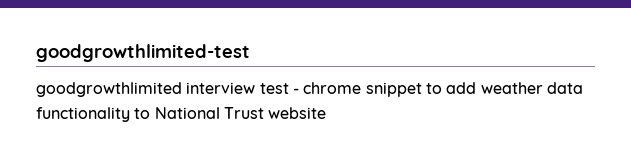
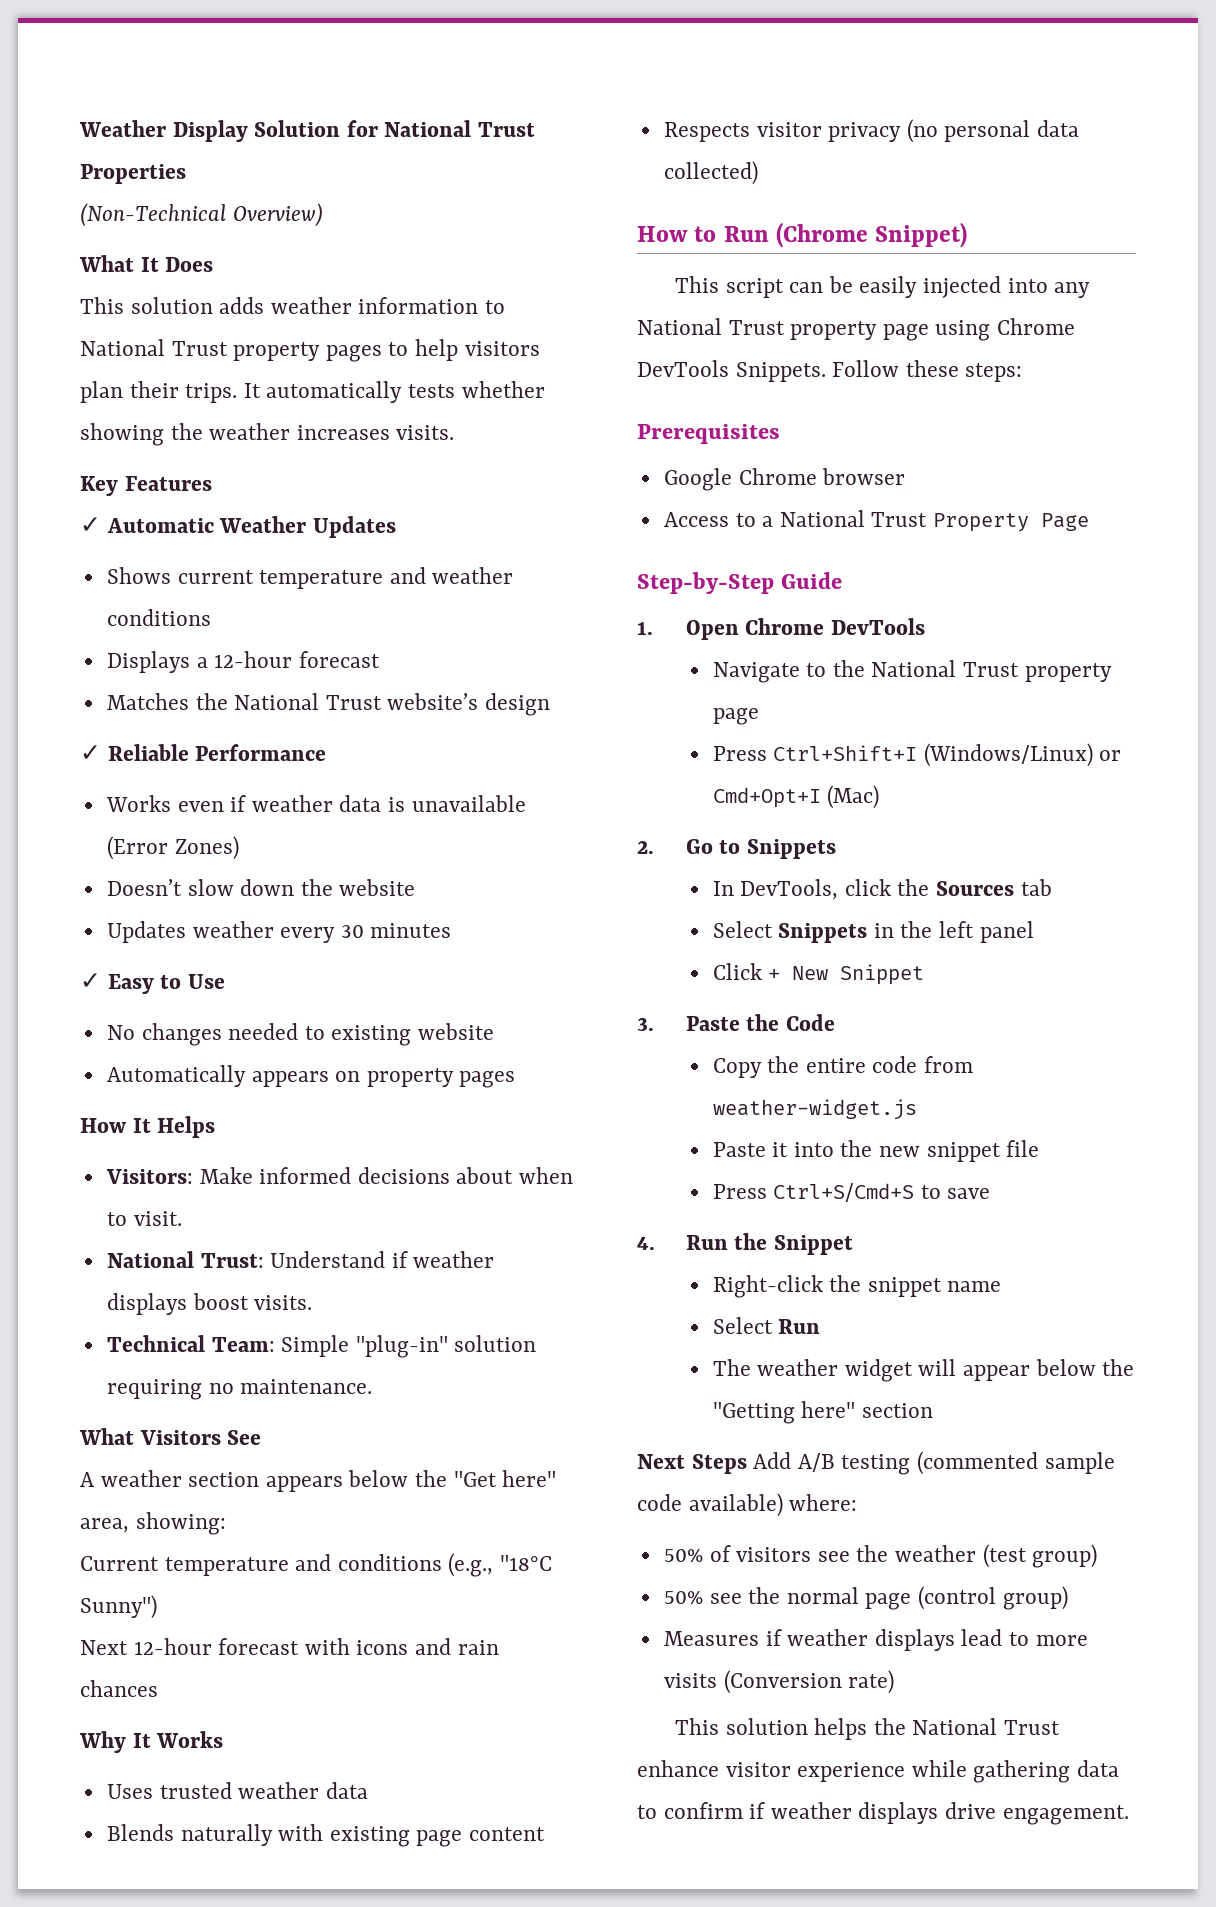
- goodgrowthlimited-test
- goodgrowthlimited interview test - chrome snippet to add weather data functionality to National Trust website
+ Weather Display Solution for National Trust Properties
+ (Non-Technical Overview)
+ What It Does
+ This solution adds weather information to National Trust property pages to help visitors plan their trips. It automatically tests whether showing the weather increases visits.
+ Key Features
+ ✓ Automatic Weather Updates
+ Shows current temperature and weather conditions
+ Displays a 12-hour forecast
+ Matches the National Trust website’s design
+ ✓ Reliable Performance
+ Works even if weather data is unavailable (Error Zones)
+ Doesn’t slow down the website
+ Updates weather every 30 minutes
+ ✓ Easy to Use
+ No changes needed to existing website
+ Automatically appears on property pages
+ How It Helps
+ Visitors: Make informed decisions about when to visit.
+ National Trust: Understand if weather displays boost visits.
+ Technical Team: Simple "plug-in" solution requiring no maintenance.
+ What Visitors See
+ A weather section appears below the "Get here" area, showing:
+ Current temperature and conditions (e.g., "18°C Sunny")
+ Next 12-hour forecast with icons and rain chances
+ Why It Works
+ Uses trusted weather data
+ Blends naturally with existing page content
+ Respects visitor privacy (no personal data collected)
+ How to Run (Chrome Snippet)
+ This script can be easily injected into any National Trust property page using Chrome DevTools Snippets. Follow these steps:
+ Prerequisites
+ Google Chrome browser
+ Access to a National Trust Property Page
+ Step-by-Step Guide
+ 1. Open Chrome DevTools
+ Navigate to the National Trust property page
+ Press Ctrl+Shift+I (Windows/Linux) or Cmd+Opt+I (Mac)
+ 2. Go to Snippets
+ In DevTools, click the Sources tab
+ Select Snippets in the left panel
+ Click + New Snippet
+ 3. Paste the Code
+ Copy the entire code from weather-widget.js
+ Paste it into the new snippet file
+ Press Ctrl+S/Cmd+S to save
+ 4. Run the Snippet
+ Right-click the snippet name
+ Select Run
+ The weather widget will appear below the "Getting here" section
+ Next Steps Add A/B testing (commented sample code available) where:
+ 50% of visitors see the weather (test group)
+ 50% see the normal page (control group)
+ Measures if weather displays lead to more visits (Conversion rate)
+ This solution helps the National Trust enhance visitor experience while gathering data to confirm if weather displays drive engagement.

